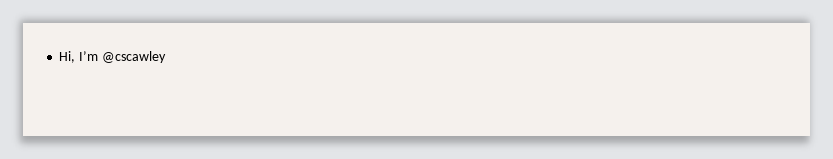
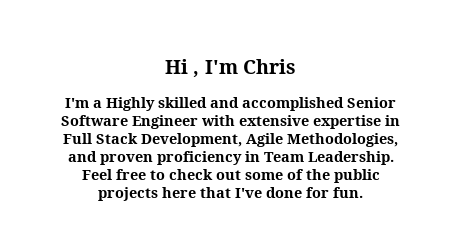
- Hi, I’m @cscawley
+ Hi , I'm Chris
+ I'm a Highly skilled and accomplished Senior Software Engineer with extensive expertise in Full Stack Development, Agile Methodologies, and proven proficiency in Team Leadership. Feel free to check out some of the public projects here that I've done for fun.

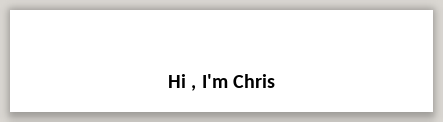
- I'm a Highly skilled and accomplished Senior Software Engineer with extensive expertise in Full Stack Development, Agile Methodologies, and proven proficiency in Team Leadership. Feel free to check out some of the public projects here that I've done for fun.

